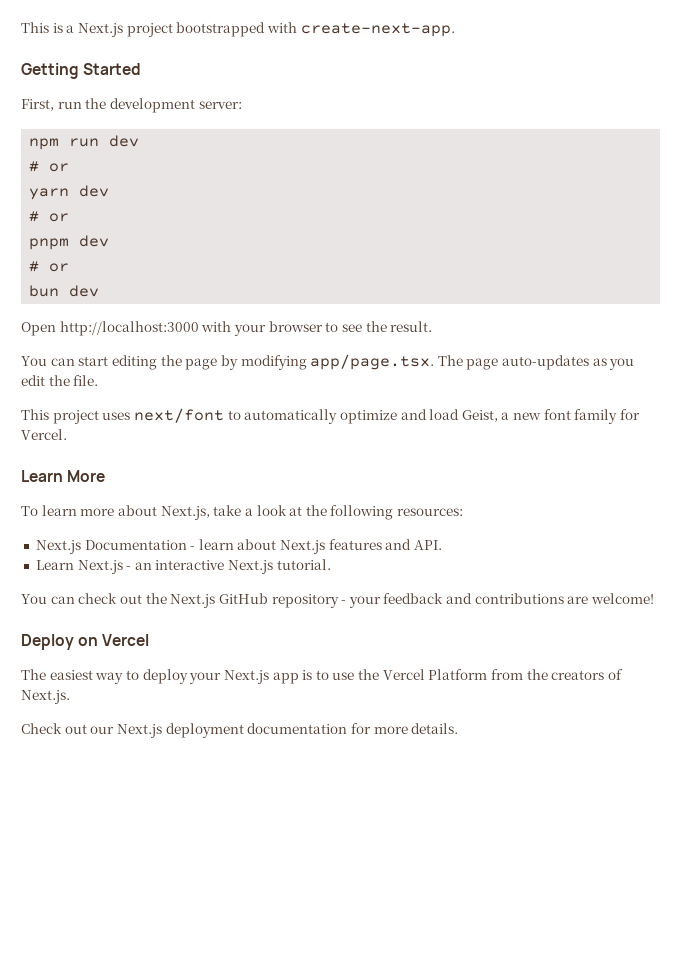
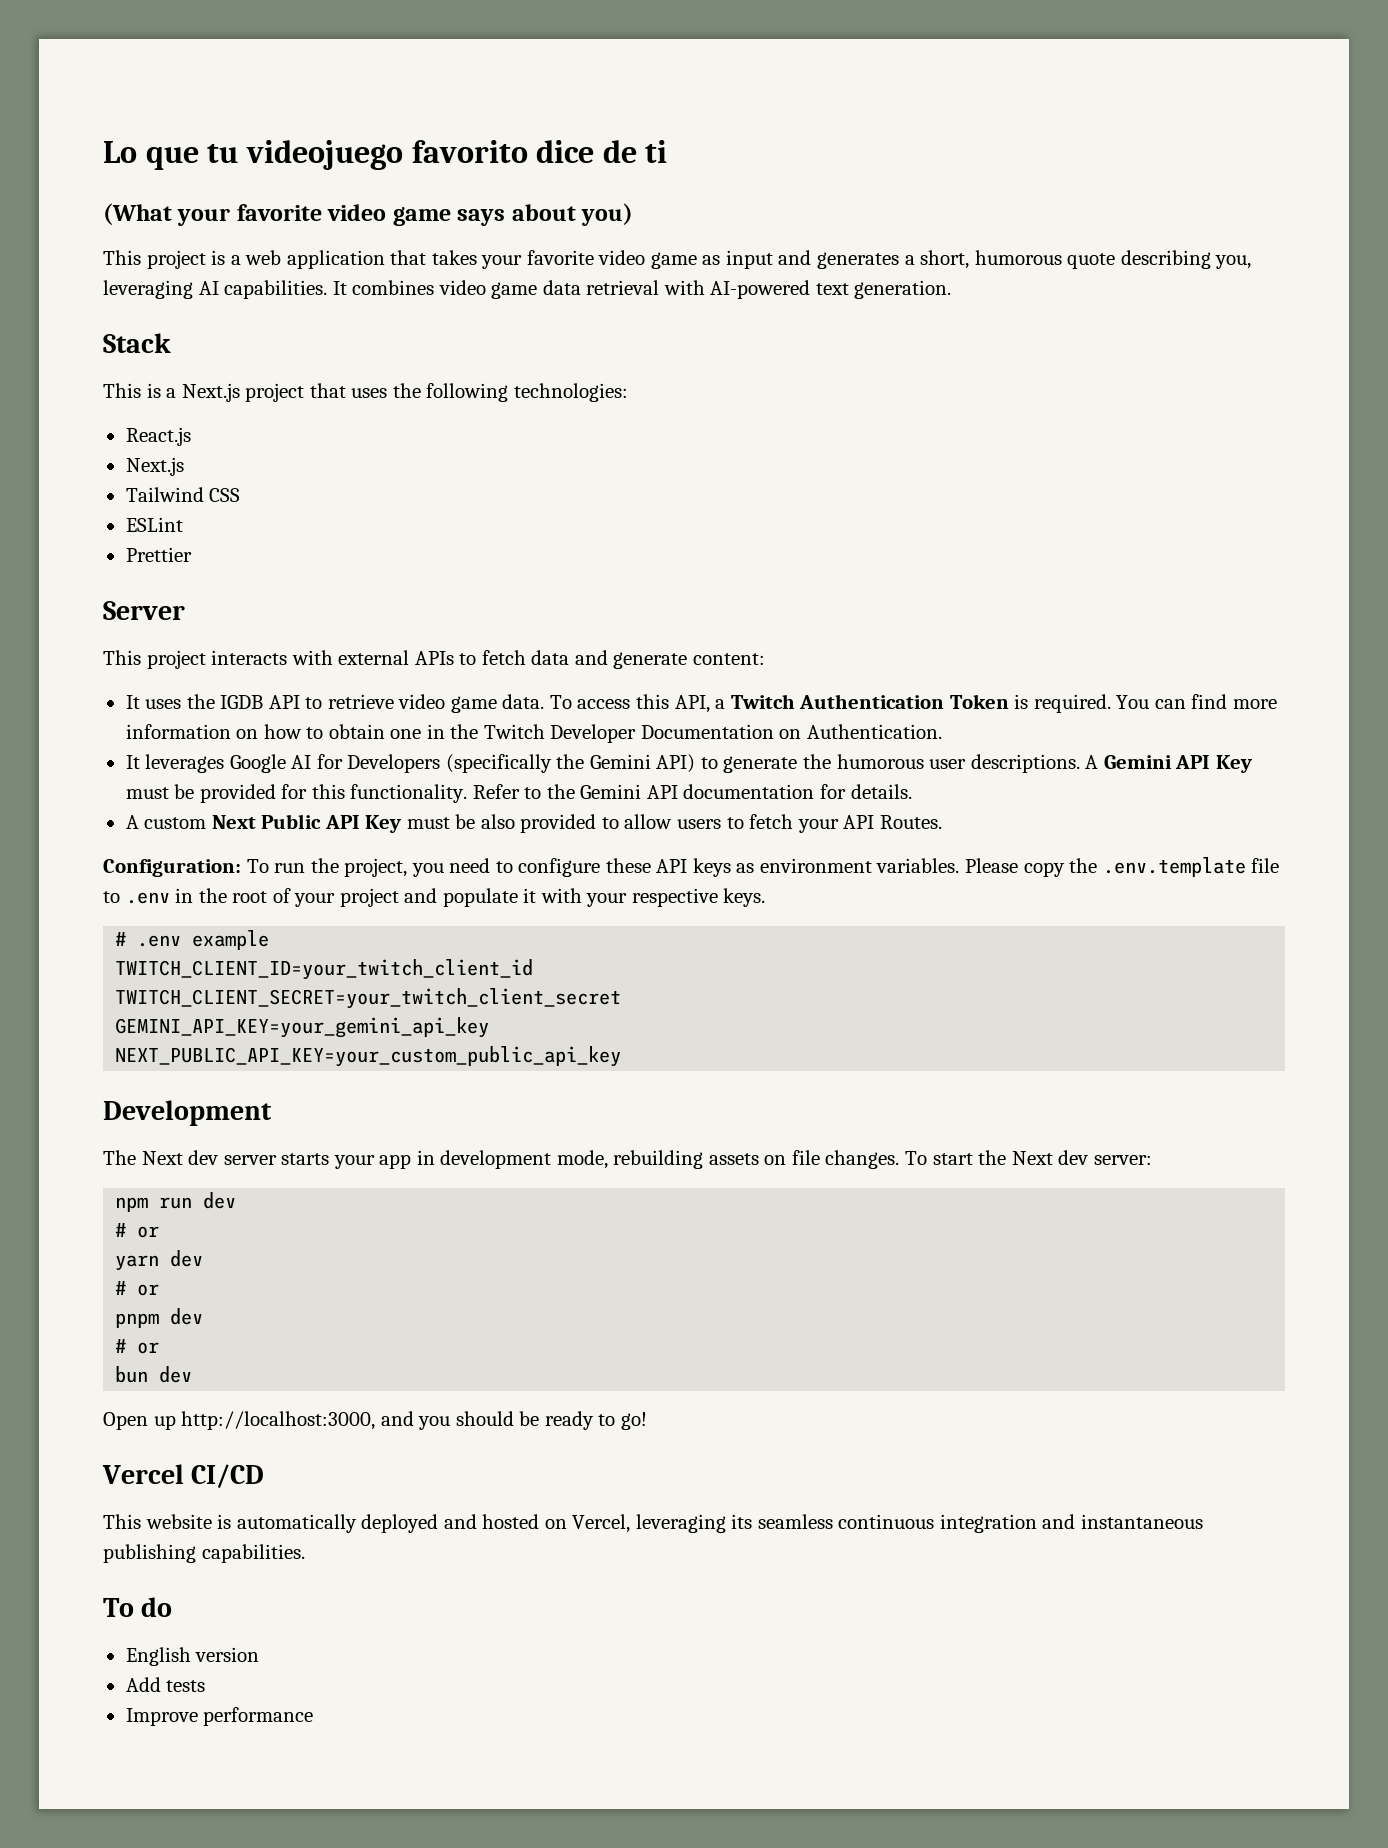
+ Lo que tu videojuego favorito dice de ti
+ (What your favorite video game says about you)
+ This project is a web application that takes your favorite video game as input and generates a short, humorous quote describing you, leveraging AI capabilities. It combines video game data retrieval with AI-powered text generation.
+ Stack
- This is a Next.js project bootstrapped with create-next-app.
- Getting Started
- First, run the development server:
+ This is a Next.js project that uses the following technologies:
+ React.js
+ Next.js
+ Tailwind CSS
+ ESLint
+ Prettier
+ Server
+ This project interacts with external APIs to fetch data and generate content:
+ It uses the IGDB API to retrieve video game data. To access this API, a Twitch Authentication Token is required. You can find more information on how to obtain one in the Twitch Developer Documentation on Authentication.
+ It leverages Google AI for Developers (specifically the Gemini API) to generate the humorous user descriptions. A Gemini API Key must be provided for this functionality. Refer to the Gemini API documentation for details.
+ A custom Next Public API Key must be also provided to allow users to fetch your API Routes.
+ Configuration: To run the project, you need to configure these API keys as environment variables. Please copy the .env.template file to .env in the root of your project and populate it with your respective keys.
+ # .env example
+ TWITCH_CLIENT_ID=your_twitch_client_id
+ TWITCH_CLIENT_SECRET=your_twitch_client_secret
+ GEMINI_API_KEY=your_gemini_api_key
+ NEXT_PUBLIC_API_KEY=your_custom_public_api_key
+ Development
+ The Next dev server starts your app in development mode, rebuilding assets on file changes. To start the Next dev server:
- Open http://localhost:3000 with your browser to see the result.
- You can start editing the page by modifying app/page.tsx. The page auto-updates as you edit the file.
- This project uses next/font to automatically optimize and load Geist, a new font family for Vercel.
- Learn More
- To learn more about Next.js, take a look at the following resources:
- Next.js Documentation - learn about Next.js features and API.
- Learn Next.js - an interactive Next.js tutorial.
- You can check out the Next.js GitHub repository - your feedback and contributions are welcome!
- Deploy on Vercel
- The easiest way to deploy your Next.js app is to use the Vercel Platform from the creators of Next.js.
- Check out our Next.js deployment documentation for more details.
+ Open up http://localhost:3000, and you should be ready to go!
+ Vercel CI/CD
+ This website is automatically deployed and hosted on Vercel, leveraging its seamless continuous integration and instantaneous publishing capabilities.
+ To do
+ English version
+ Add tests
+ Improve performance

